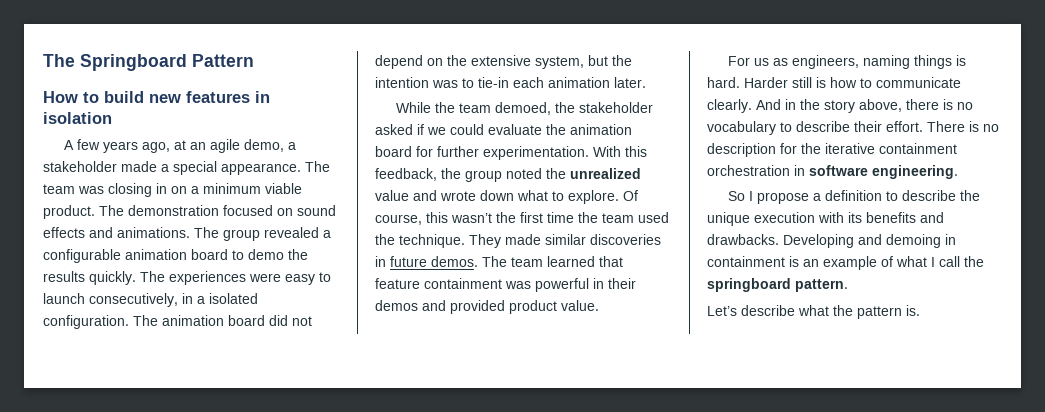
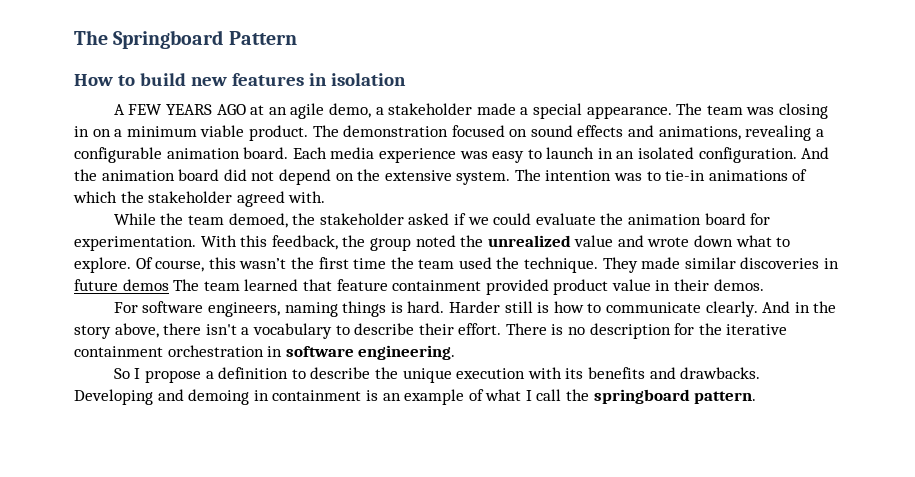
- A few years ago, at an agile demo, a stakeholder made a special appearance.
+ A FEW YEARS AGO at an agile demo, a stakeholder made a special appearance.
- The demonstration focused on sound effects and animations. The group revealed a configurable animation board to demo the results quickly. The experiences were easy to launch consecutively, in a isolated configuration. The animation board did not depend on the extensive system, but the intention was to tie-in each animation later.
+ The demonstration focused on sound effects and animations, revealing a configurable animation board. Each media experience was easy to launch in an isolated configuration. And the animation board did not depend on the extensive system. The intention was to tie-in animations of which the stakeholder agreed with.
- While the team demoed, the stakeholder asked if we could evaluate the animation board for further experimentation.
+ While the team demoed, the stakeholder asked if we could evaluate the animation board for experimentation.
- They made similar discoveries in future demos. The team learned that feature containment was powerful in their demos and provided product value.
+ They made similar discoveries in future demos The team learned that feature containment provided product value in their demos.
- For us as engineers, naming things is hard.
+ For software engineers, naming things is hard.
- And in the story above, there is no vocabulary to describe their effort.
+ And in the story above, there isn't a vocabulary to describe their effort.
- Let’s describe what the pattern is.

